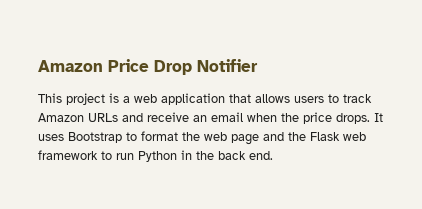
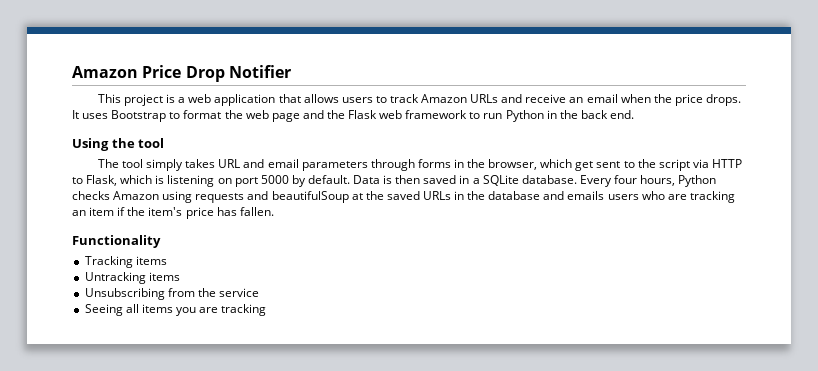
+ Using the tool
+ The tool simply takes URL and email parameters through forms in the browser, which get sent to the script via HTTP to Flask, which is listening on port 5000 by default. Data is then saved in a SQLite database. Every four hours, Python checks Amazon using requests and beautifulSoup at the saved URLs in the database and emails users who are tracking an item if the item's price has fallen.
+ Functionality
+ Tracking items
+ Untracking items
+ Unsubscribing from the service
+ Seeing all items you are tracking

